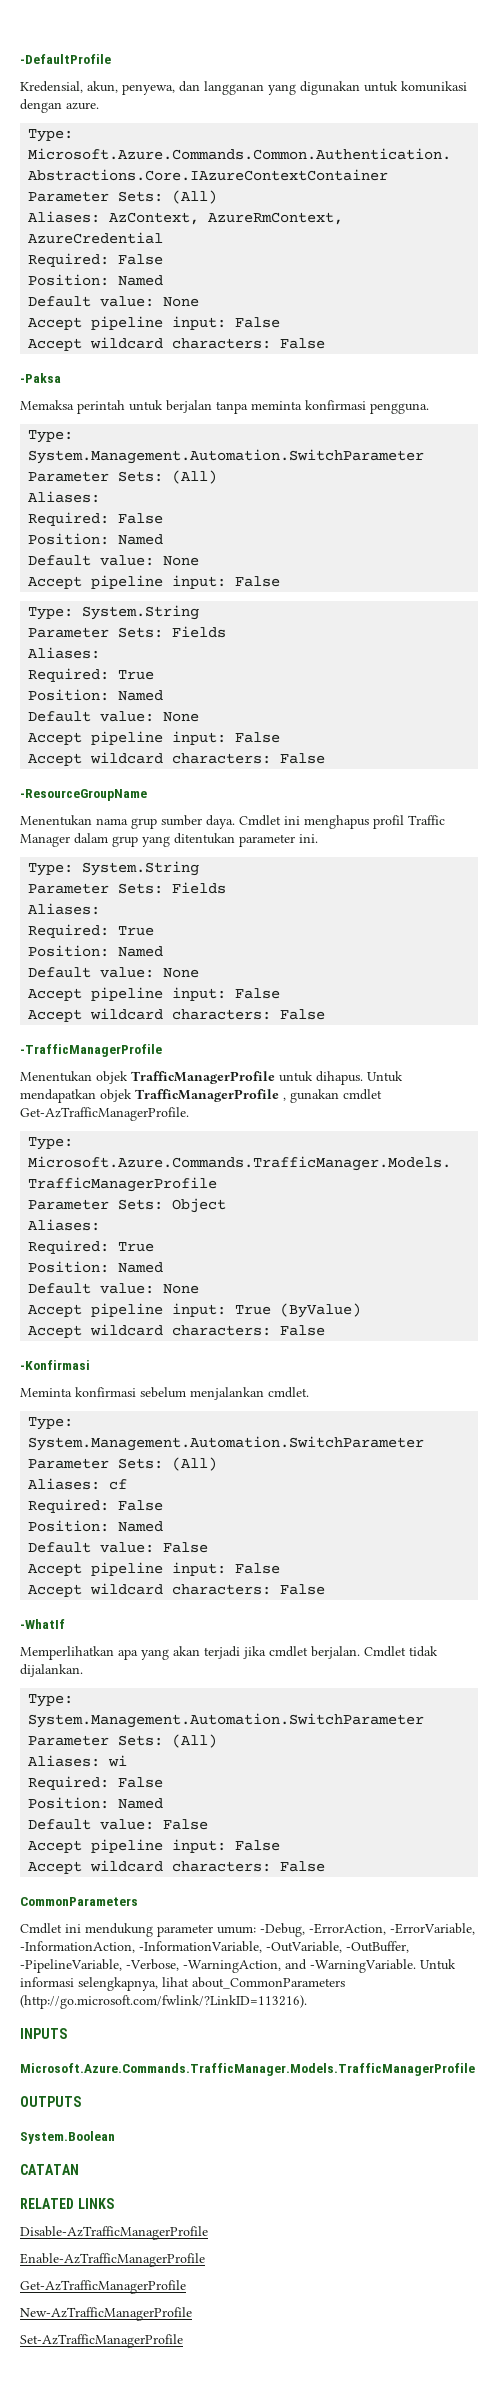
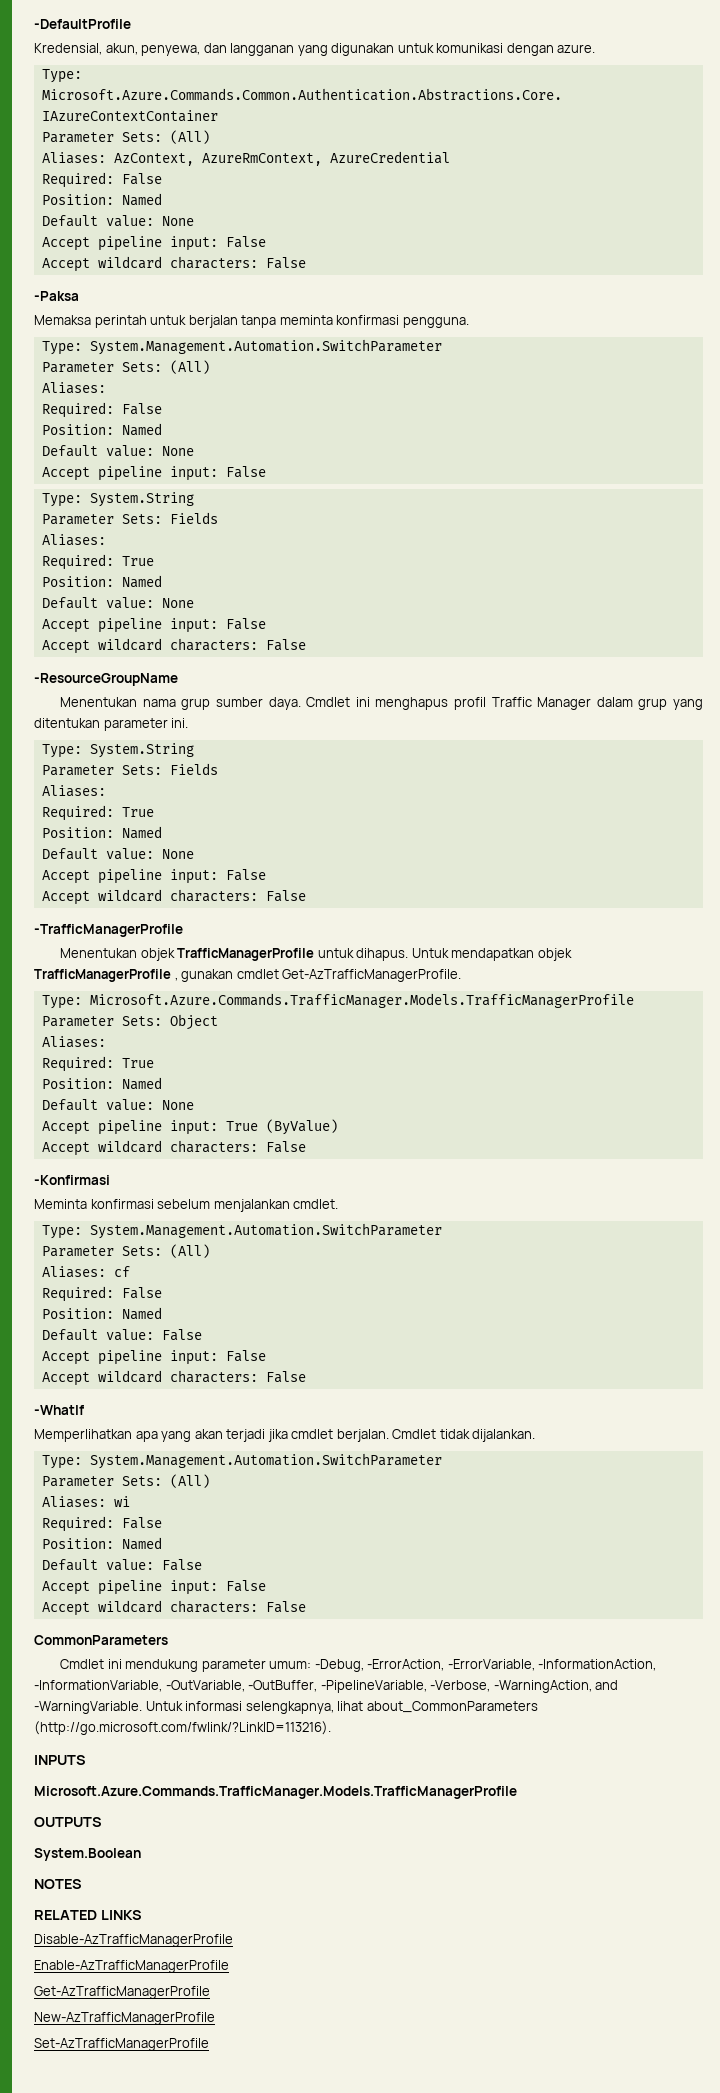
- CATATAN
+ NOTES

